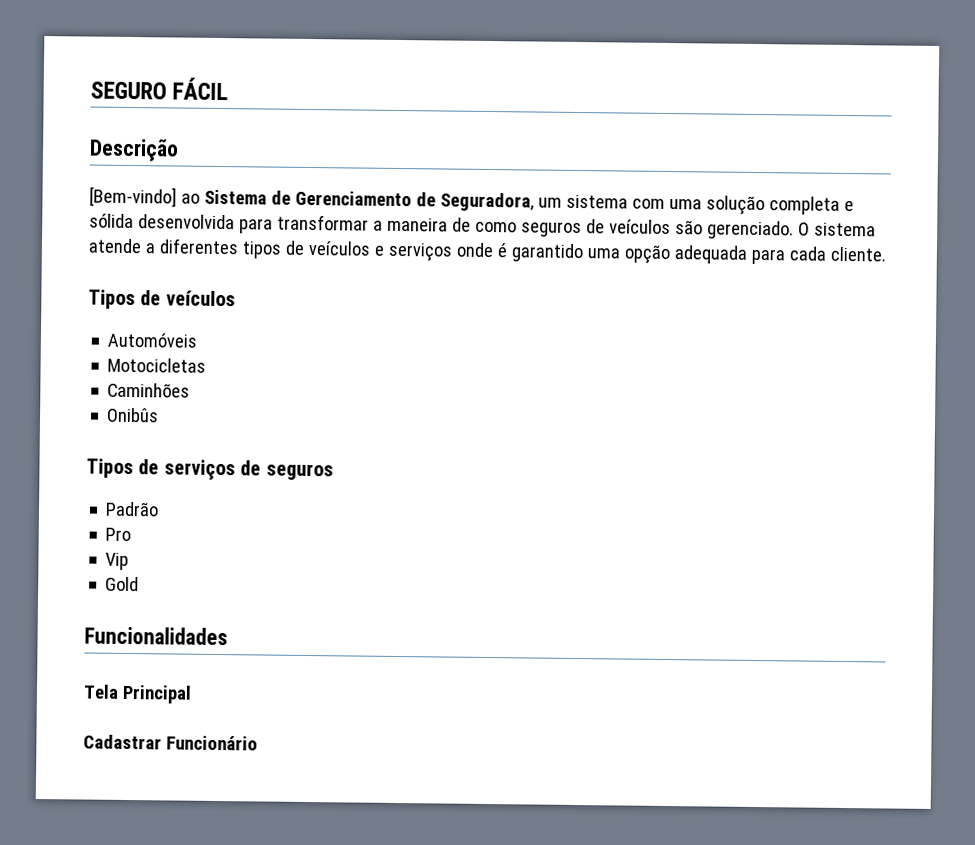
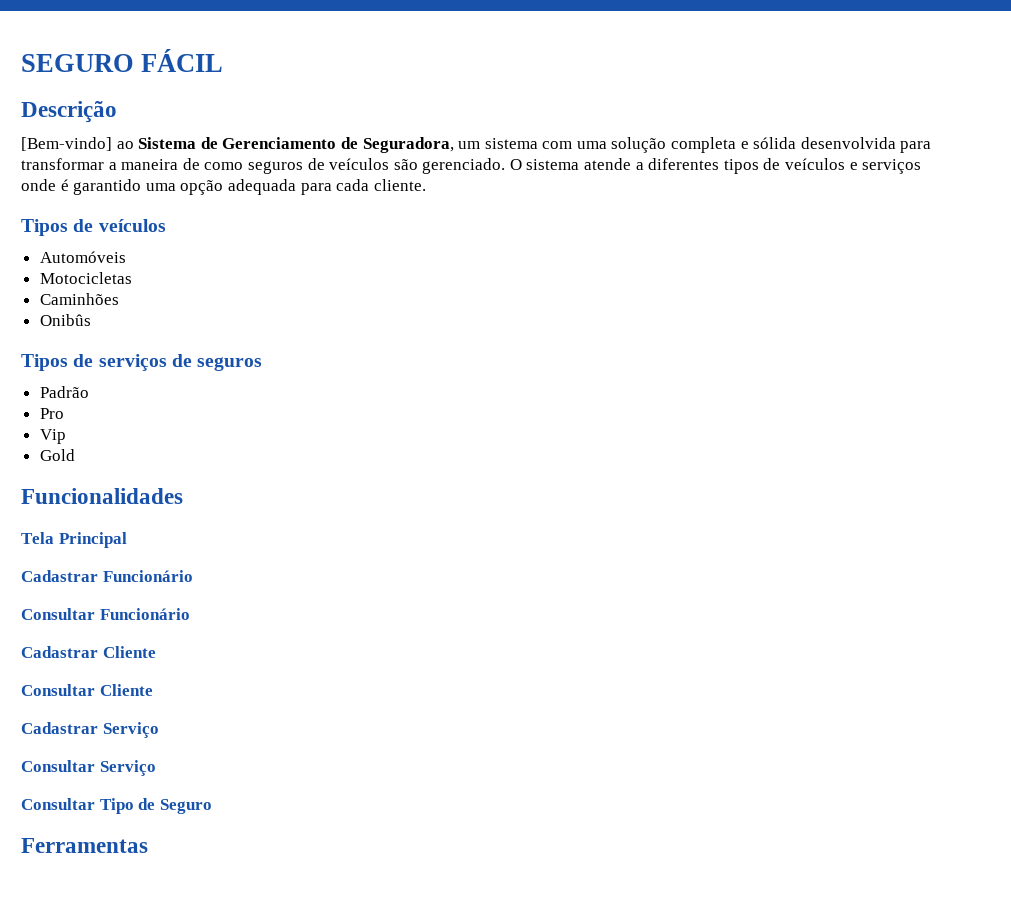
+ Consultar Funcionário
+ Cadastrar Cliente
+ Consultar Cliente
+ Cadastrar Serviço
+ Consultar Serviço
+ Consultar Tipo de Seguro
+ Ferramentas

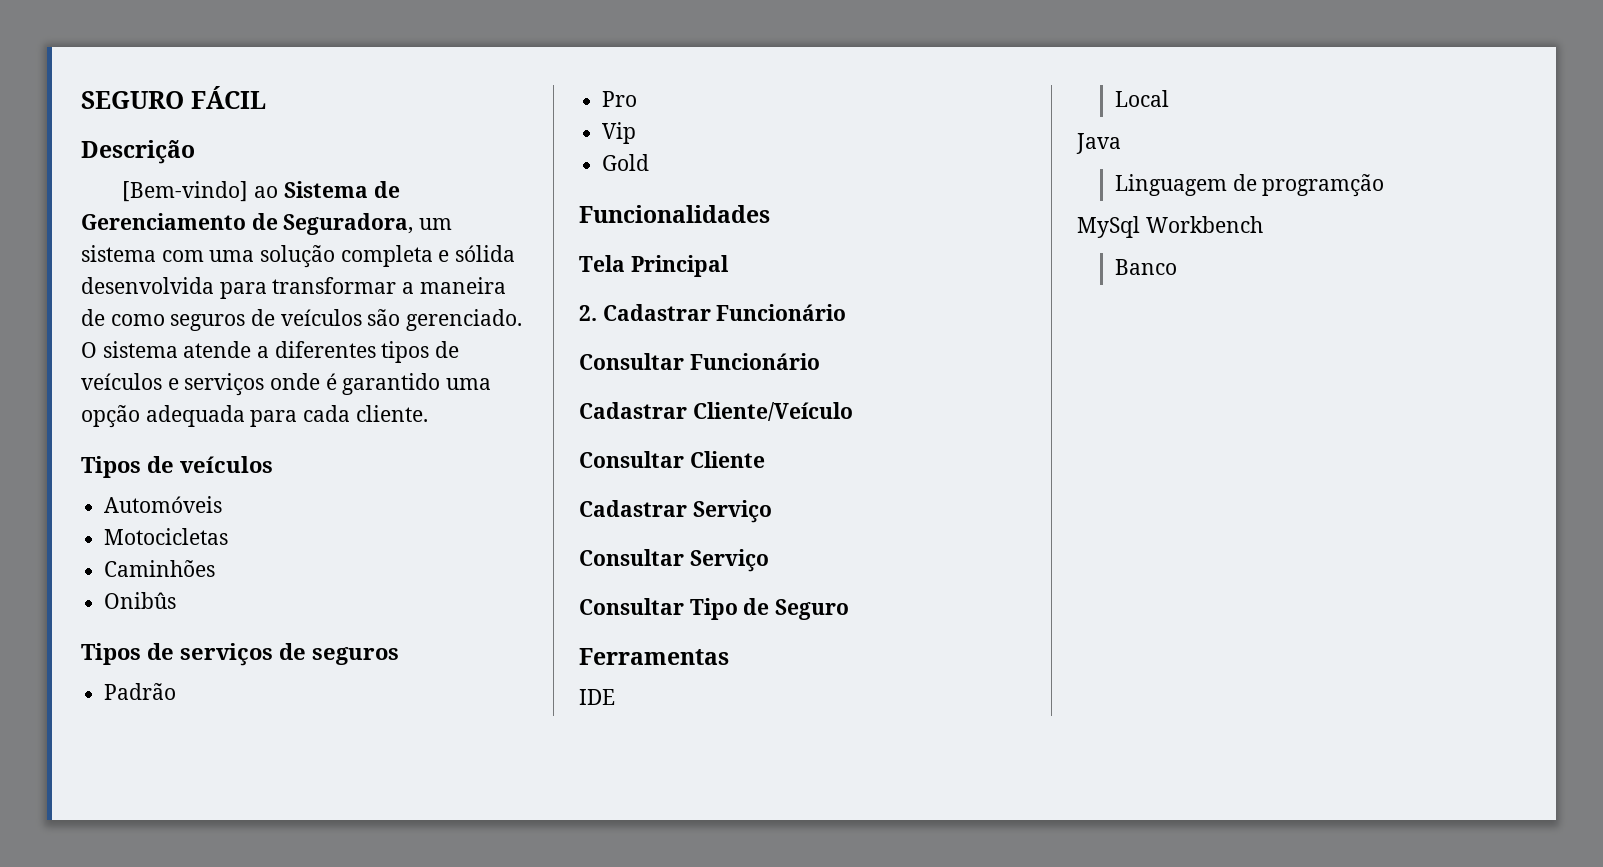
- Cadastrar Funcionário
+ 2. Cadastrar Funcionário
- Cadastrar Cliente
+ Cadastrar Cliente/Veículo
+ IDE
+ Local
+ Java
+ Linguagem de programção
+ MySql Workbench
+ Banco

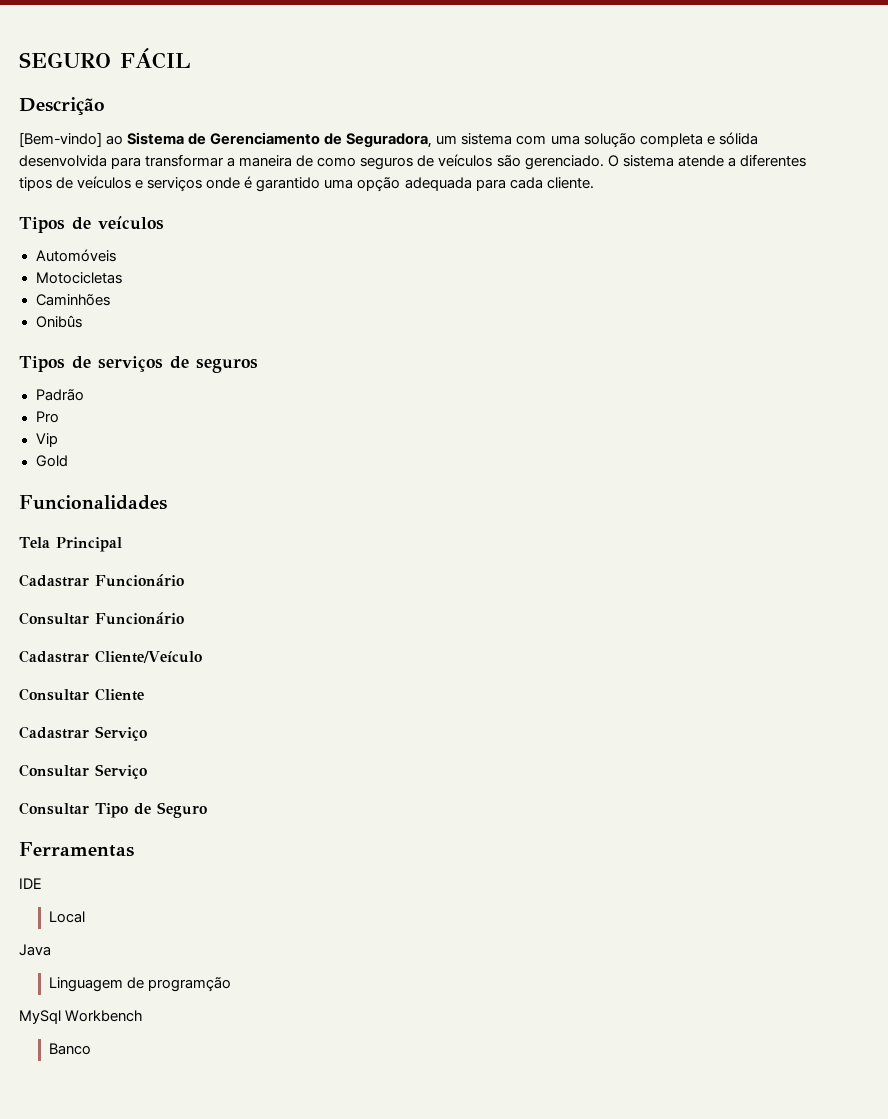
- 2. Cadastrar Funcionário
+ Cadastrar Funcionário

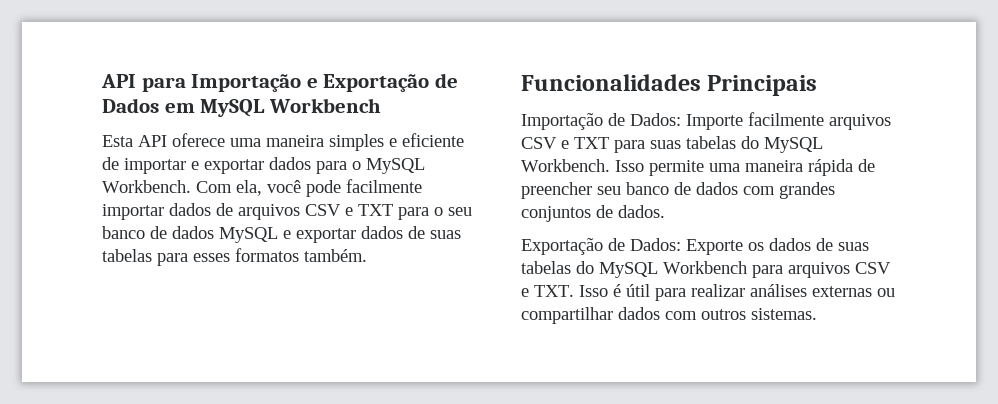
- SEGURO FÁCIL
- Descrição
- [Bem-vindo] ao Sistema de Gerenciamento de Seguradora, um sistema com uma solução completa e sólida desenvolvida para transformar a maneira de como seguros de veículos são gerenciado. O sistema atende a diferentes tipos de veículos e serviços onde é garantido uma opção adequada para cada cliente.
- Tipos de veículos
- Automóveis
- Motocicletas
- Caminhões
- Onibûs
- Tipos de serviços de seguros
- Padrão
- Pro
- Vip
- Gold
- Funcionalidades
- Tela Principal
- Cadastrar Funcionário
- Consultar Funcionário
- Cadastrar Cliente/Veículo
- Consultar Cliente
- Cadastrar Serviço
- Consultar Serviço
- Consultar Tipo de Seguro
- Ferramentas
- IDE
- Local
- Java
- Linguagem de programção
- MySql Workbench
- Banco
+ API para Importação e Exportação de Dados em MySQL Workbench
+ Esta API oferece uma maneira simples e eficiente de importar e exportar dados para o MySQL Workbench. Com ela, você pode facilmente importar dados de arquivos CSV e TXT para o seu banco de dados MySQL e exportar dados de suas tabelas para esses formatos também.
+ Funcionalidades Principais
+ Importação de Dados: Importe facilmente arquivos CSV e TXT para suas tabelas do MySQL Workbench. Isso permite uma maneira rápida de preencher seu banco de dados com grandes conjuntos de dados.
+ Exportação de Dados: Exporte os dados de suas tabelas do MySQL Workbench para arquivos CSV e TXT. Isso é útil para realizar análises externas ou compartilhar dados com outros sistemas.

